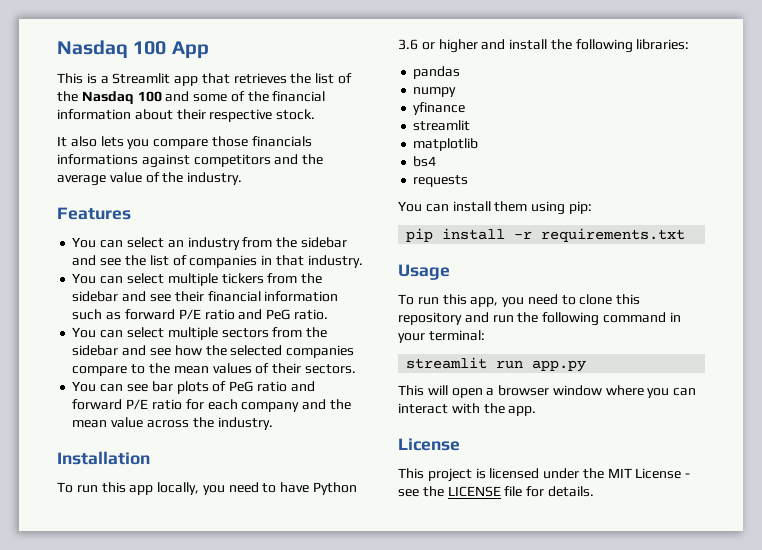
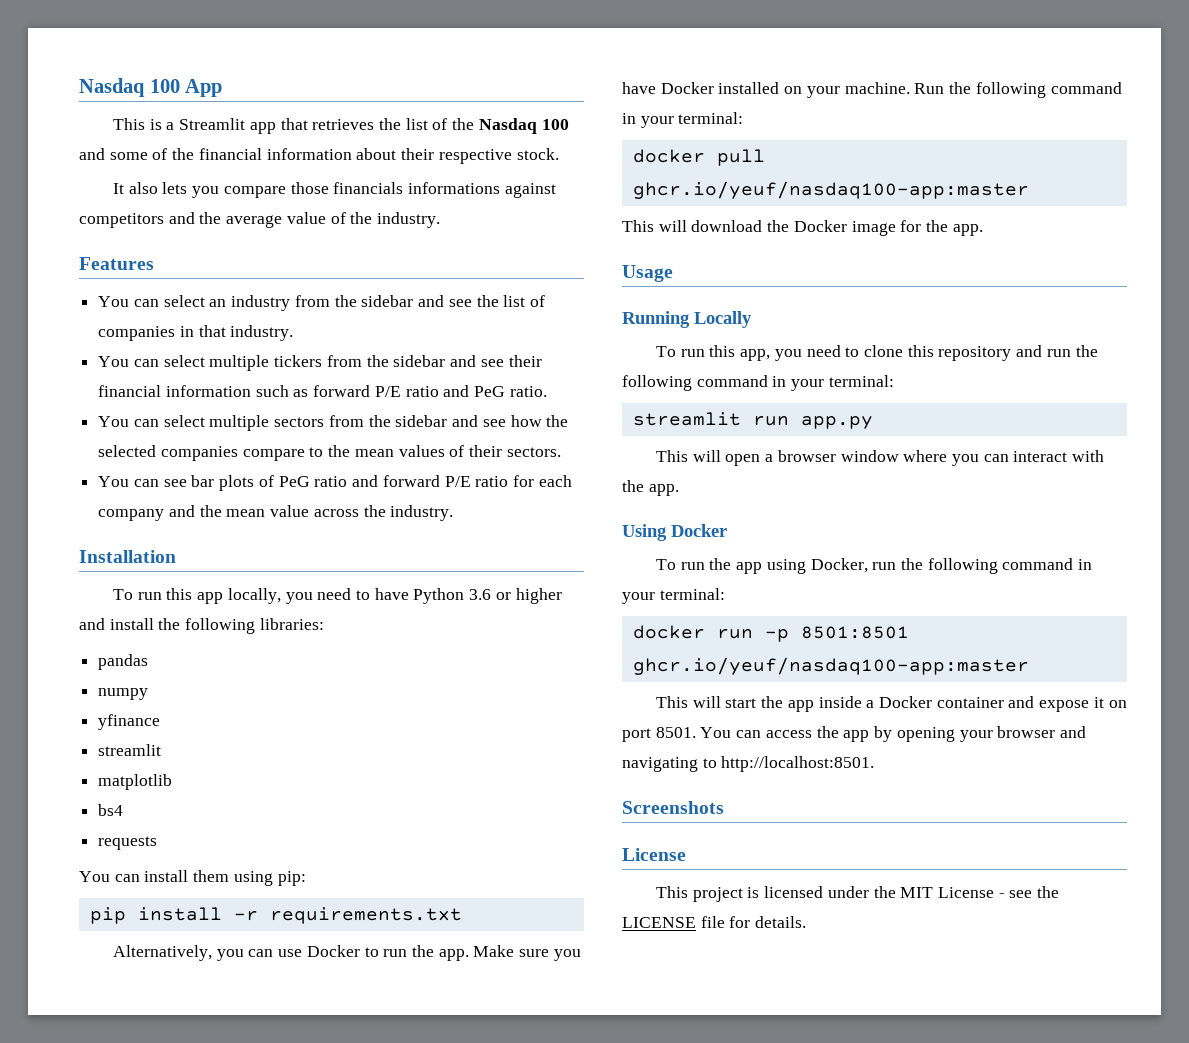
+ Alternatively, you can use Docker to run the app. Make sure you have Docker installed on your machine. Run the following command in your terminal:
+ docker pull ghcr.io/yeuf/nasdaq100-app:master
+ This will download the Docker image for the app.
+ Running Locally
+ Using Docker
+ To run the app using Docker, run the following command in your terminal:
+ docker run -p 8501:8501 ghcr.io/yeuf/nasdaq100-app:master
+ This will start the app inside a Docker container and expose it on port 8501. You can access the app by opening your browser and navigating to http://localhost:8501.
+ Screenshots

